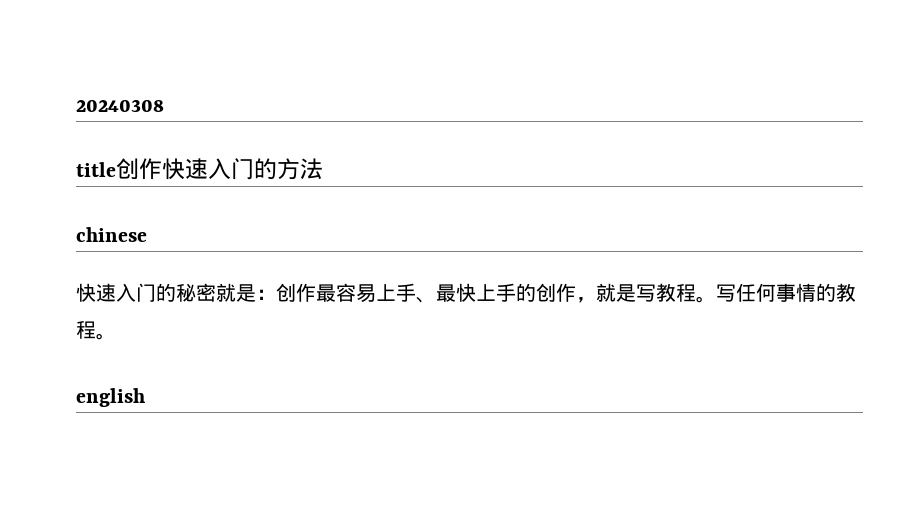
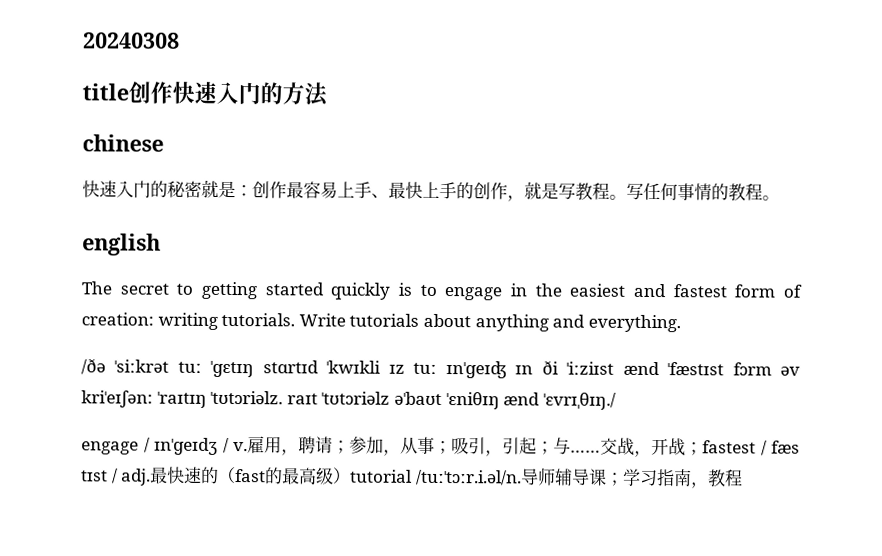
+ The secret to getting started quickly is to engage in the easiest and fastest form of creation: writing tutorials. Write tutorials about anything and everything.
+ /ðə ˈsiːkrət tuː ˈɡɛtɪŋ stɑrtɪd ˈkwɪkli ɪz tuː ɪnˈɡeɪʤ ɪn ði ˈiːziɪst ænd ˈfæstɪst fɔrm əv kriˈeɪʃən: ˈraɪtɪŋ ˈtʊtɔriəlz. raɪt ˈtʊtɔriəlz əˈbaʊt ˈɛniθɪŋ ænd ˈɛvrɪˌθɪŋ./
+ engage / ɪnˈɡeɪdʒ / v.雇用，聘请；参加，从事；吸引，引起；与……交战，开战；fastest / fæs tɪst / adj.最快速的（fast的最高级）tutorial /tuːˈtɔːr.i.əl/n.导师辅导课；学习指南，教程

